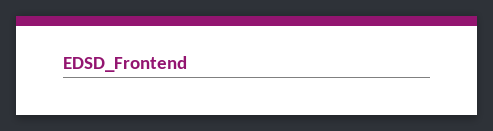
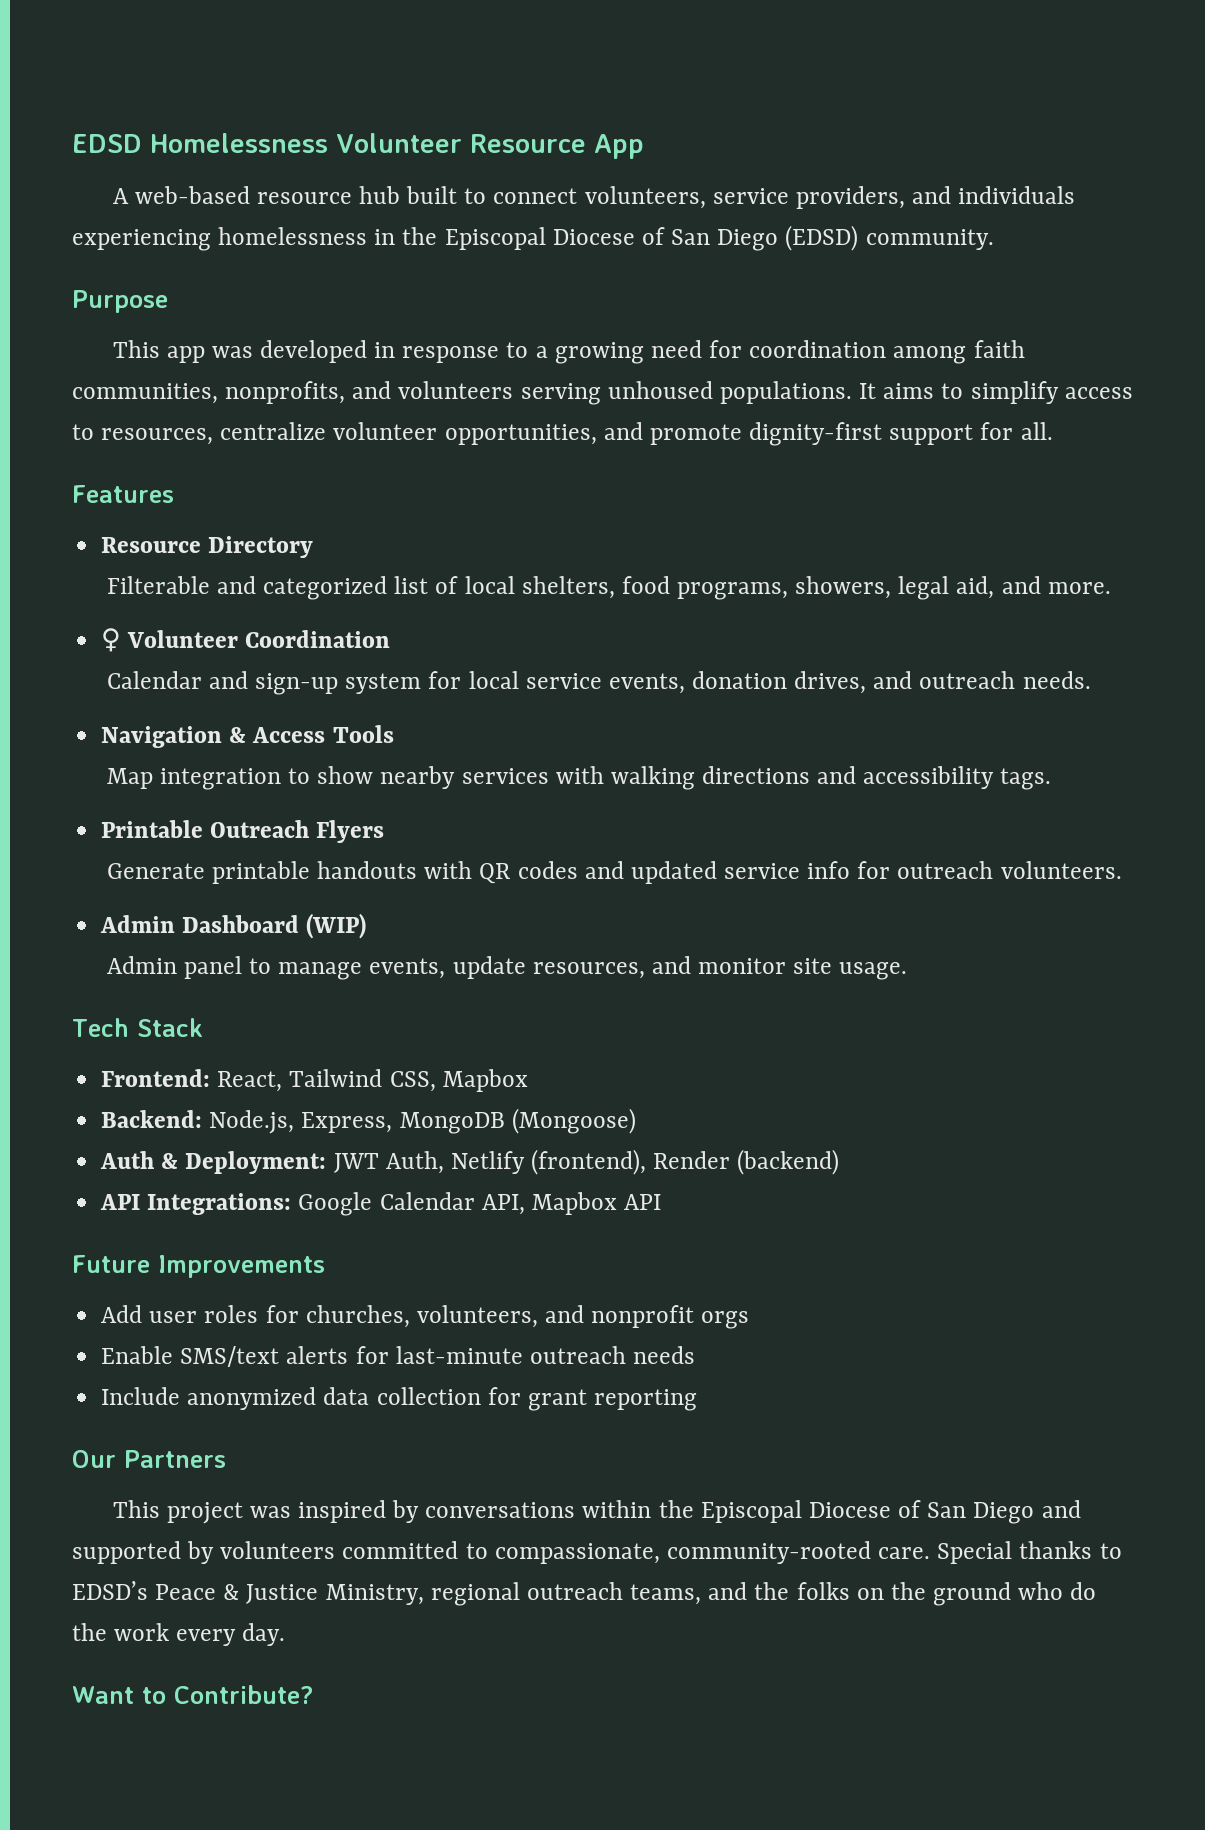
- EDSD_Frontend
+ EDSD Homelessness Volunteer Resource App
+ A web-based resource hub built to connect volunteers, service providers, and individuals experiencing homelessness in the Episcopal Diocese of San Diego (EDSD) community.
+ Purpose
+ This app was developed in response to a growing need for coordination among faith communities, nonprofits, and volunteers serving unhoused populations. It aims to simplify access to resources, centralize volunteer opportunities, and promote dignity-first support for all.
+ Features
+ Resource Directory
+ Filterable and categorized list of local shelters, food programs, showers, legal aid, and more.
+ ♀ Volunteer Coordination
+ Calendar and sign-up system for local service events, donation drives, and outreach needs.
+ Navigation & Access Tools
+ Map integration to show nearby services with walking directions and accessibility tags.
+ Printable Outreach Flyers
+ Generate printable handouts with QR codes and updated service info for outreach volunteers.
+ Admin Dashboard (WIP)
+ Admin panel to manage events, update resources, and monitor site usage.
+ Tech Stack
+ Frontend: React, Tailwind CSS, Mapbox
+ Backend: Node.js, Express, MongoDB (Mongoose)
+ Auth & Deployment: JWT Auth, Netlify (frontend), Render (backend)
+ API Integrations: Google Calendar API, Mapbox API
+ Future Improvements
+ Add user roles for churches, volunteers, and nonprofit orgs
+ Enable SMS/text alerts for last-minute outreach needs
+ Include anonymized data collection for grant reporting
+ Our Partners
+ This project was inspired by conversations within the Episcopal Diocese of San Diego and supported by volunteers committed to compassionate, community-rooted care. Special thanks to EDSD’s Peace & Justice Ministry, regional outreach teams, and the folks on the ground who do the work every day.
+ Want to Contribute?

